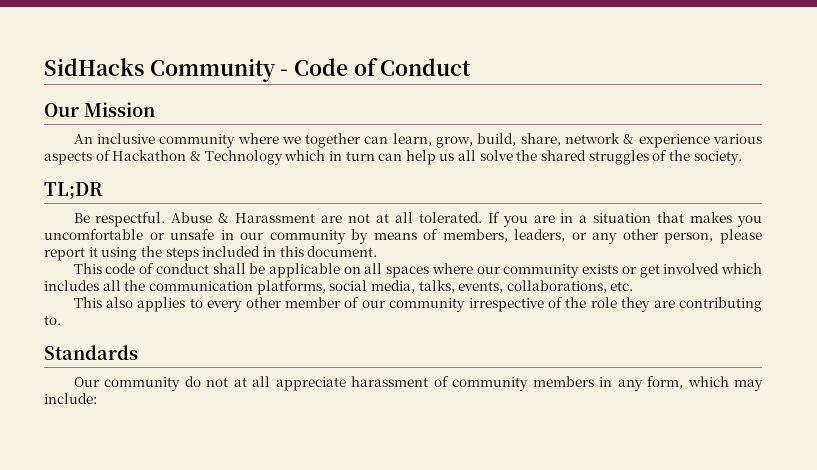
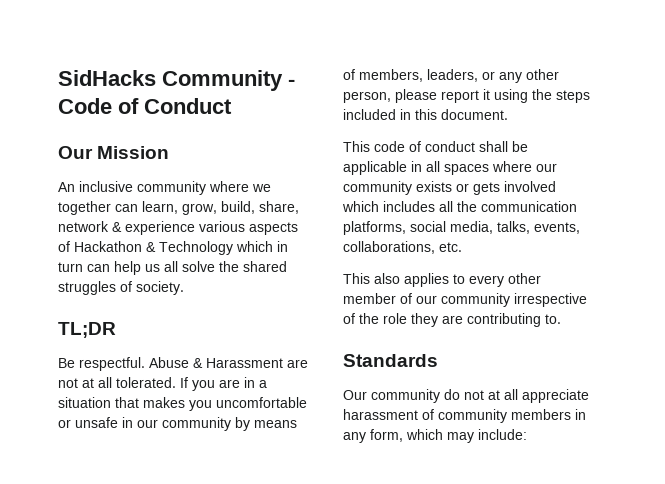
- An inclusive community where we together can learn, grow, build, share, network & experience various aspects of Hackathon & Technology which in turn can help us all solve the shared struggles of the society.
+ An inclusive community where we together can learn, grow, build, share, network & experience various aspects of Hackathon & Technology which in turn can help us all solve the shared struggles of society.
- This code of conduct shall be applicable on all spaces where our community exists or get involved which includes all the communication platforms, social media, talks, events, collaborations, etc.
+ This code of conduct shall be applicable in all spaces where our community exists or gets involved which includes all the communication platforms, social media, talks, events, collaborations, etc.

